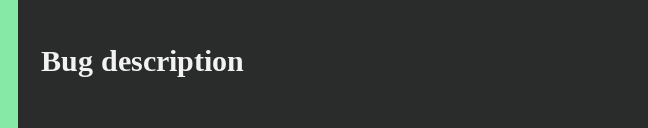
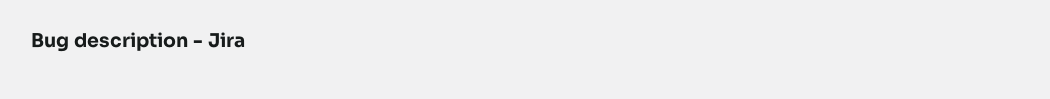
- Bug description
+ Bug description - Jira

